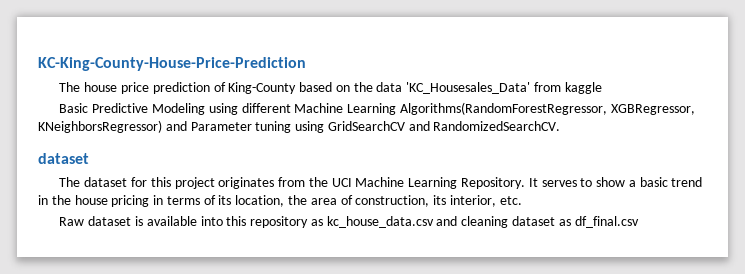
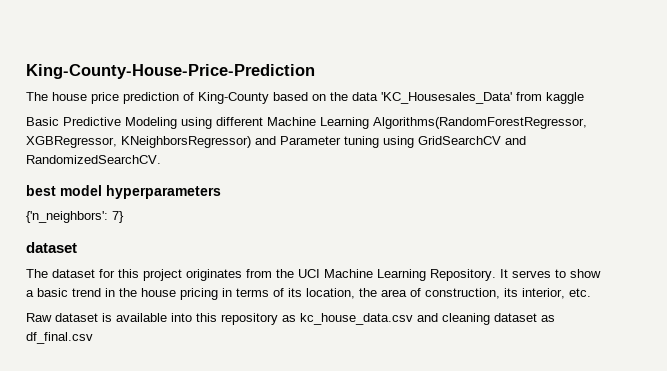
- KC-King-County-House-Price-Prediction
+ King-County-House-Price-Prediction
+ best model hyperparameters
+ {'n_neighbors': 7}

